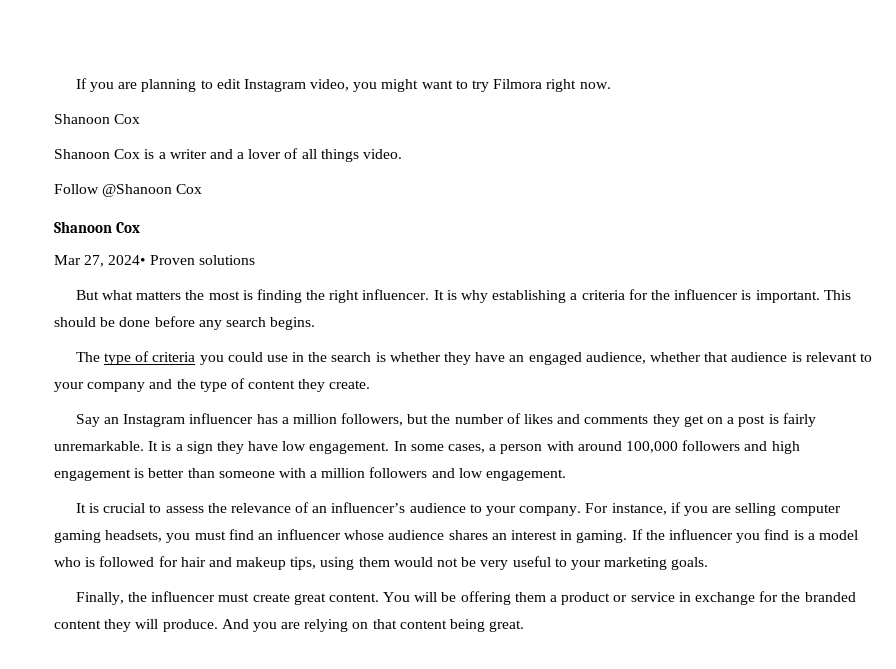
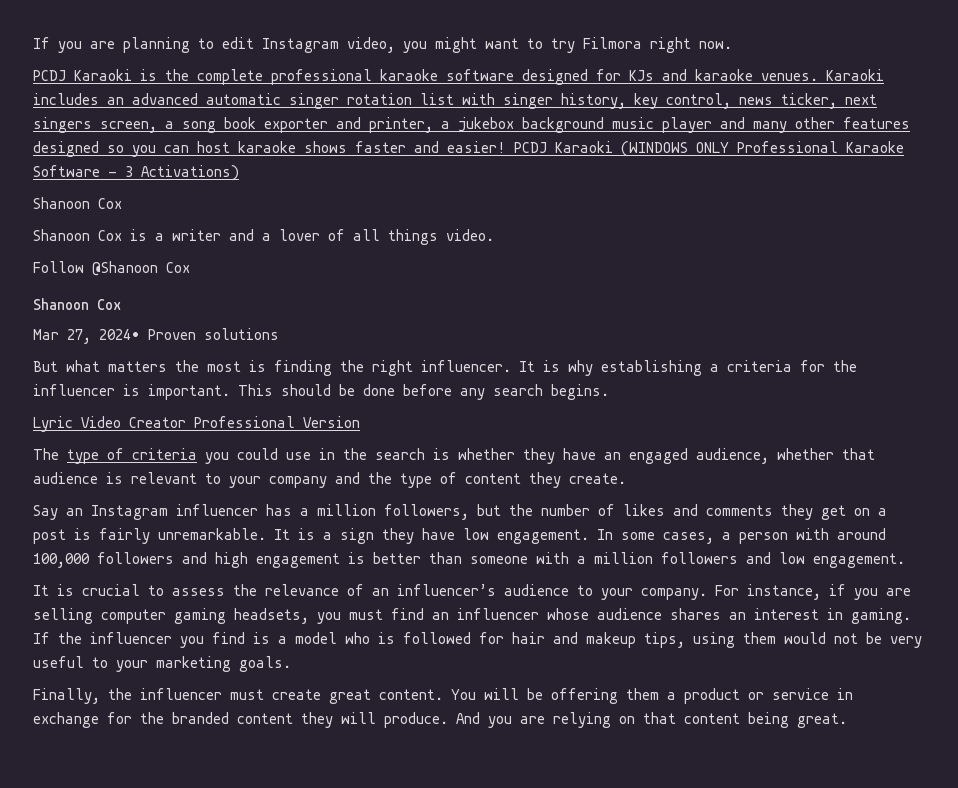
+ PCDJ Karaoki is the complete professional karaoke software designed for KJs and karaoke venues. Karaoki includes an advanced automatic singer rotation list with singer history, key control, news ticker, next singers screen, a song book exporter and printer, a jukebox background music player and many other features designed so you can host karaoke shows faster and easier! PCDJ Karaoki (WINDOWS ONLY Professional Karaoke Software - 3 Activations)
+ Lyric Video Creator Professional Version

